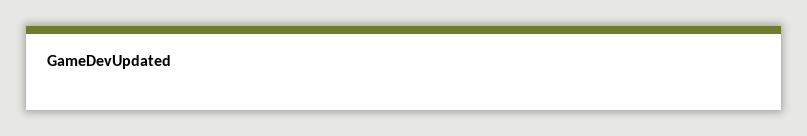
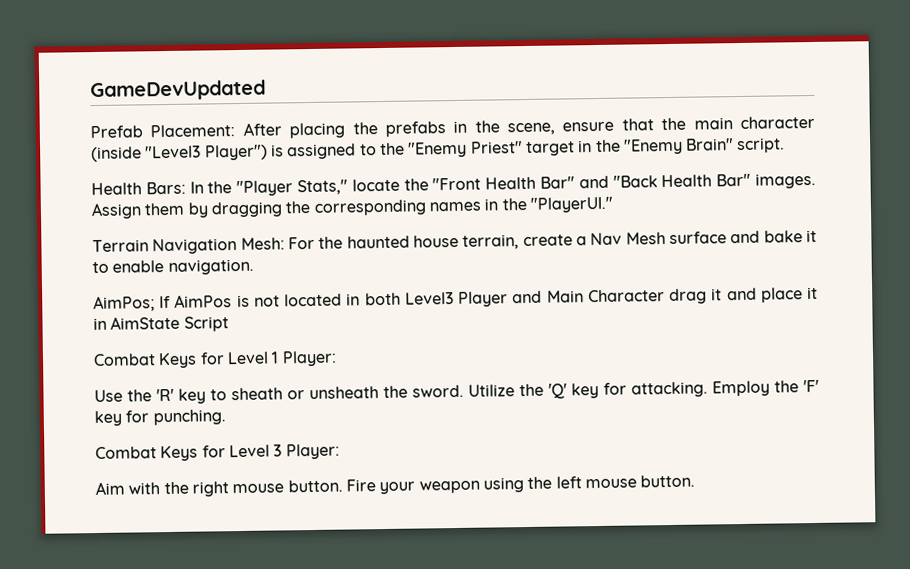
+ Prefab Placement: After placing the prefabs in the scene, ensure that the main character (inside "Level3 Player") is assigned to the "Enemy Priest" target in the "Enemy Brain" script.
+ Health Bars: In the "Player Stats," locate the "Front Health Bar" and "Back Health Bar" images. Assign them by dragging the corresponding names in the "PlayerUI."
+ Terrain Navigation Mesh: For the haunted house terrain, create a Nav Mesh surface and bake it to enable navigation.
+ AimPos; If AimPos is not located in both Level3 Player and Main Character drag it and place it in AimState Script
+ Combat Keys for Level 1 Player:
+ Use the 'R' key to sheath or unsheath the sword. Utilize the 'Q' key for attacking. Employ the 'F' key for punching.
+ Combat Keys for Level 3 Player:
+ Aim with the right mouse button. Fire your weapon using the left mouse button.

